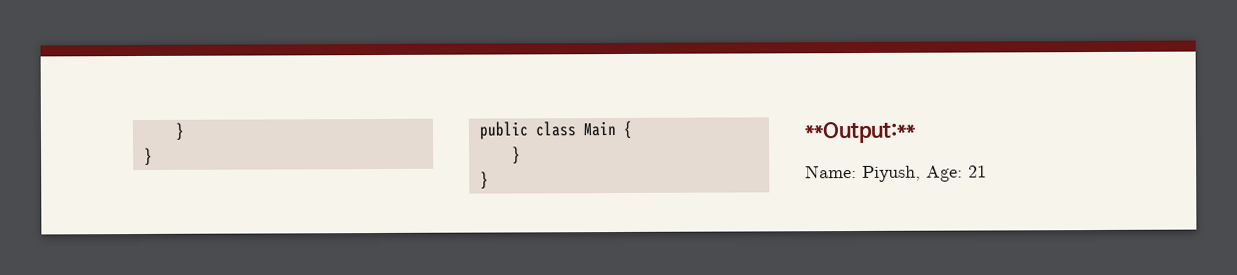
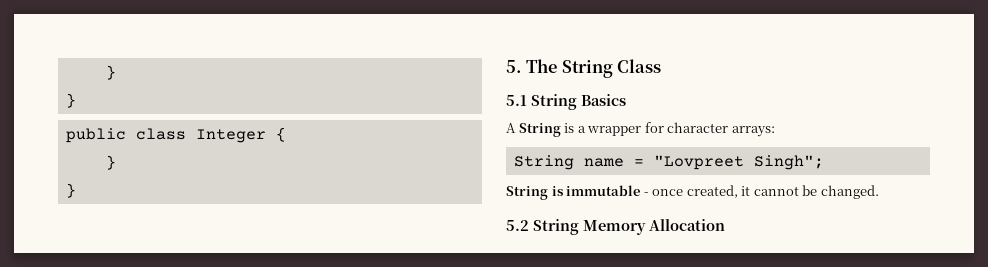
- public class Main {
+ public class Integer {
- **Output:**
- Name: Piyush, Age: 21
+ 5. The String Class
+ 5.1 String Basics
+ A String is a wrapper for character arrays:
+ String name = "Lovpreet Singh";
+ String is immutable - once created, it cannot be changed.
+ 5.2 String Memory Allocation

